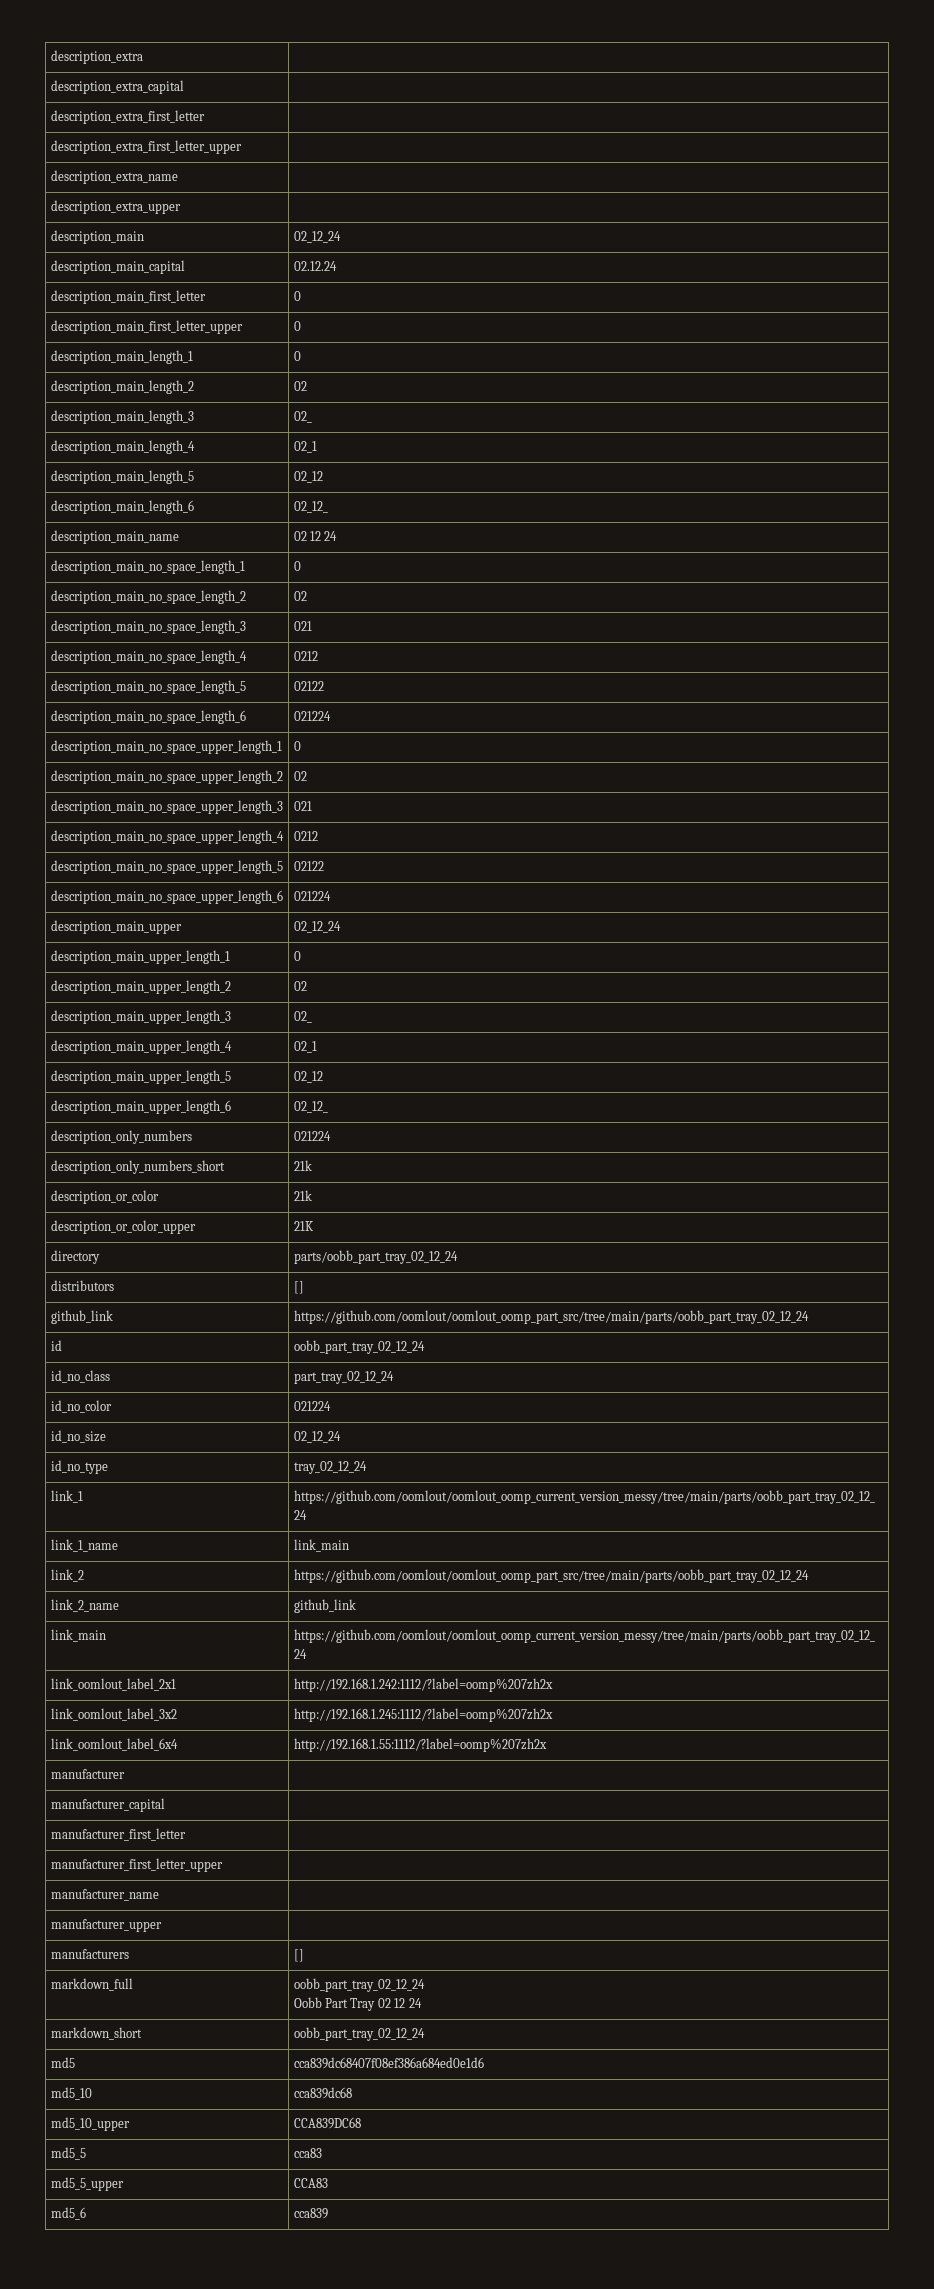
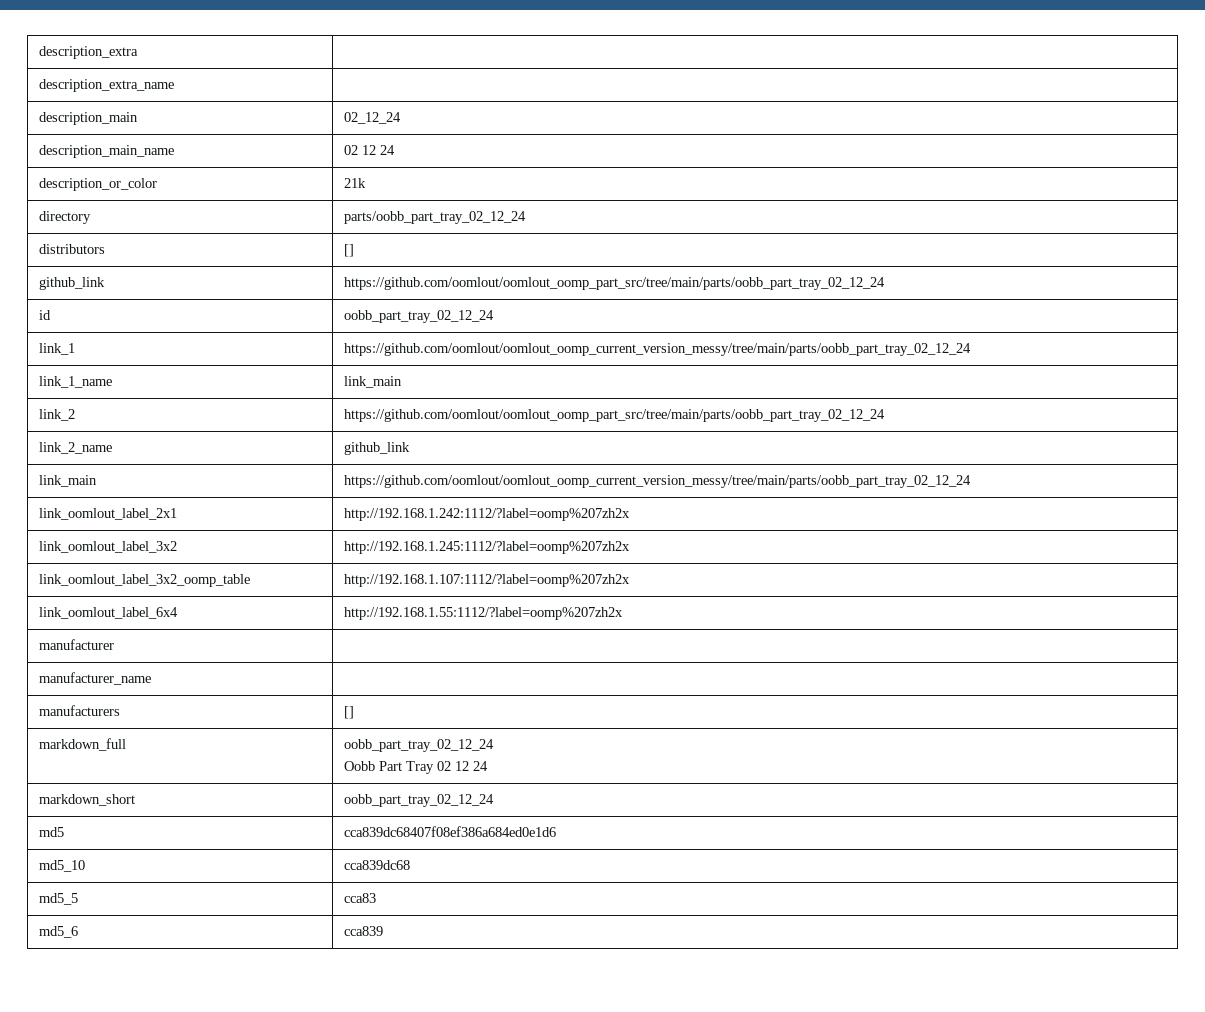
- description_extra_capital |
- description_extra_first_letter |
- description_extra_first_letter_upper |
- description_extra_upper |
- description_main_capital | 02.12.24
- description_main_first_letter | 0
- description_main_first_letter_upper | 0
- description_main_length_1 | 0
- description_main_length_2 | 02
- description_main_length_3 | 02_
- description_main_length_4 | 02_1
- description_main_length_5 | 02_12
- description_main_length_6 | 02_12_
  description_main_name | 02 12 24
- description_main_no_space_length_1 | 0
- description_main_no_space_length_2 | 02
- description_main_no_space_length_3 | 021
- description_main_no_space_length_4 | 0212
- description_main_no_space_length_5 | 02122
- description_main_no_space_length_6 | 021224
- description_main_no_space_upper_length_1 | 0
- description_main_no_space_upper_length_2 | 02
- description_main_no_space_upper_length_3 | 021
- description_main_no_space_upper_length_4 | 0212
- description_main_no_space_upper_length_5 | 02122
- description_main_no_space_upper_length_6 | 021224
- description_main_upper | 02_12_24
- description_main_upper_length_1 | 0
- description_main_upper_length_2 | 02
- description_main_upper_length_3 | 02_
- description_main_upper_length_4 | 02_1
- description_main_upper_length_5 | 02_12
- description_main_upper_length_6 | 02_12_
- description_only_numbers | 021224
- description_only_numbers_short | 21k
- description_or_color_upper | 21K
- id_no_class | part_tray_02_12_24
- id_no_color | 021224
- id_no_size | 02_12_24
- id_no_type | tray_02_12_24
+ link_oomlout_label_3x2_oomp_table | http://192.168.1.107:1112/?label=oomp%207zh2x
- manufacturer_capital |
- manufacturer_first_letter |
- manufacturer_first_letter_upper |
- manufacturer_upper |
- md5_10_upper | CCA839DC68
- md5_5_upper | CCA83

